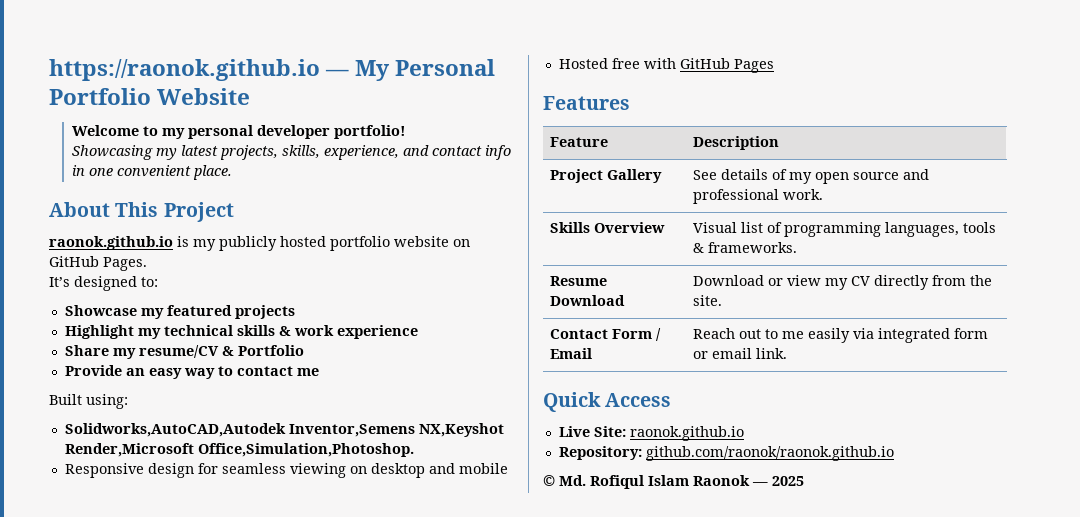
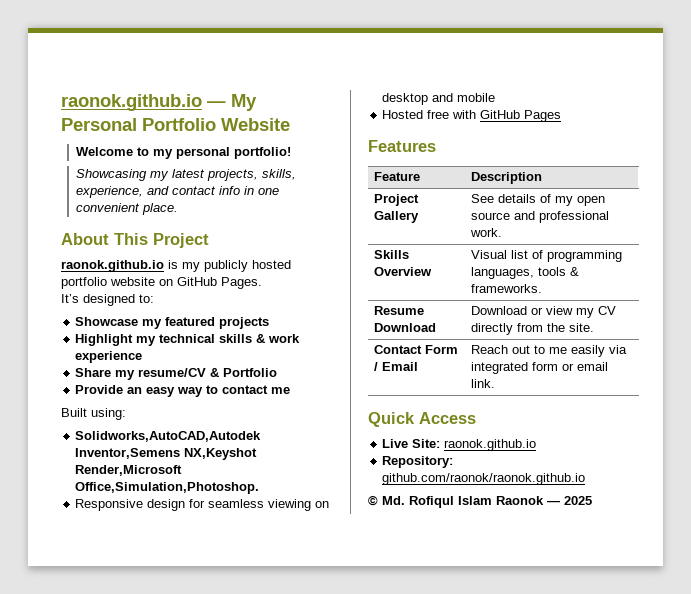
- https://raonok.github.io — My Personal Portfolio Website
+ raonok.github.io — My Personal Portfolio Website
- Welcome to my personal developer portfolio!
+ Welcome to my personal portfolio!

